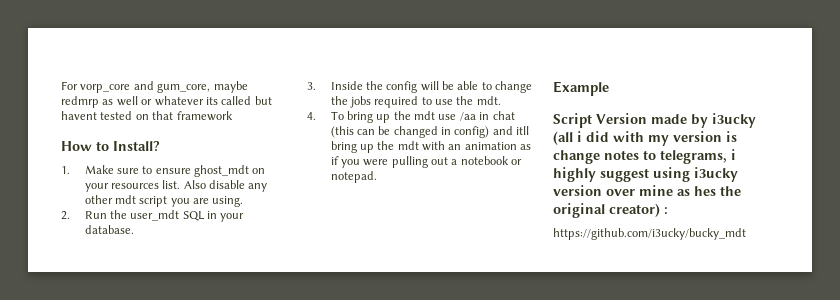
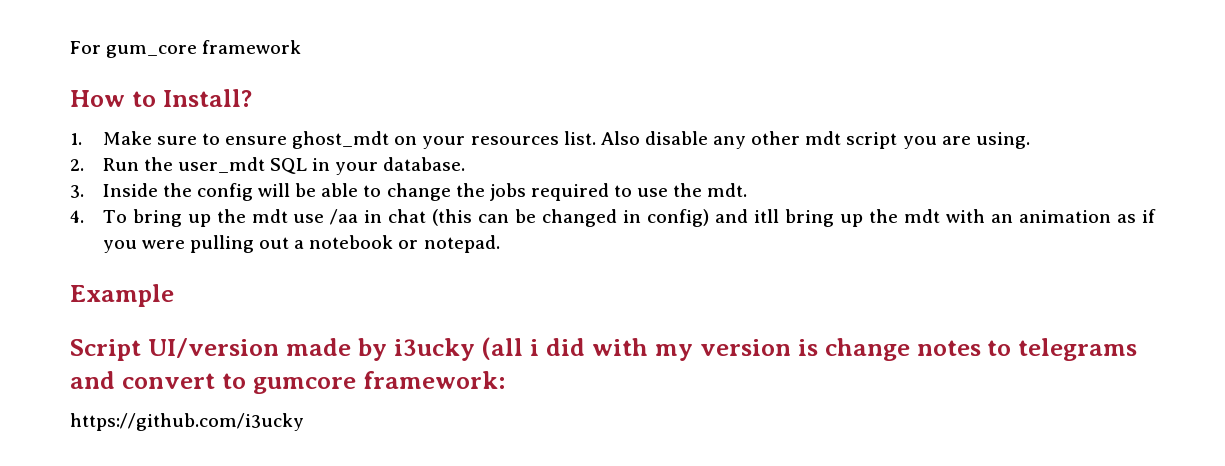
- For vorp_core and gum_core, maybe redmrp as well or whatever its called but havent tested on that framework
+ For gum_core framework
- Script Version made by i3ucky (all i did with my version is change notes to telegrams, i highly suggest using i3ucky version over mine as hes the original creator) :
- https://github.com/i3ucky/bucky_mdt
+ Script UI/version made by i3ucky (all i did with my version is change notes to telegrams and convert to gumcore framework:
+ https://github.com/i3ucky

